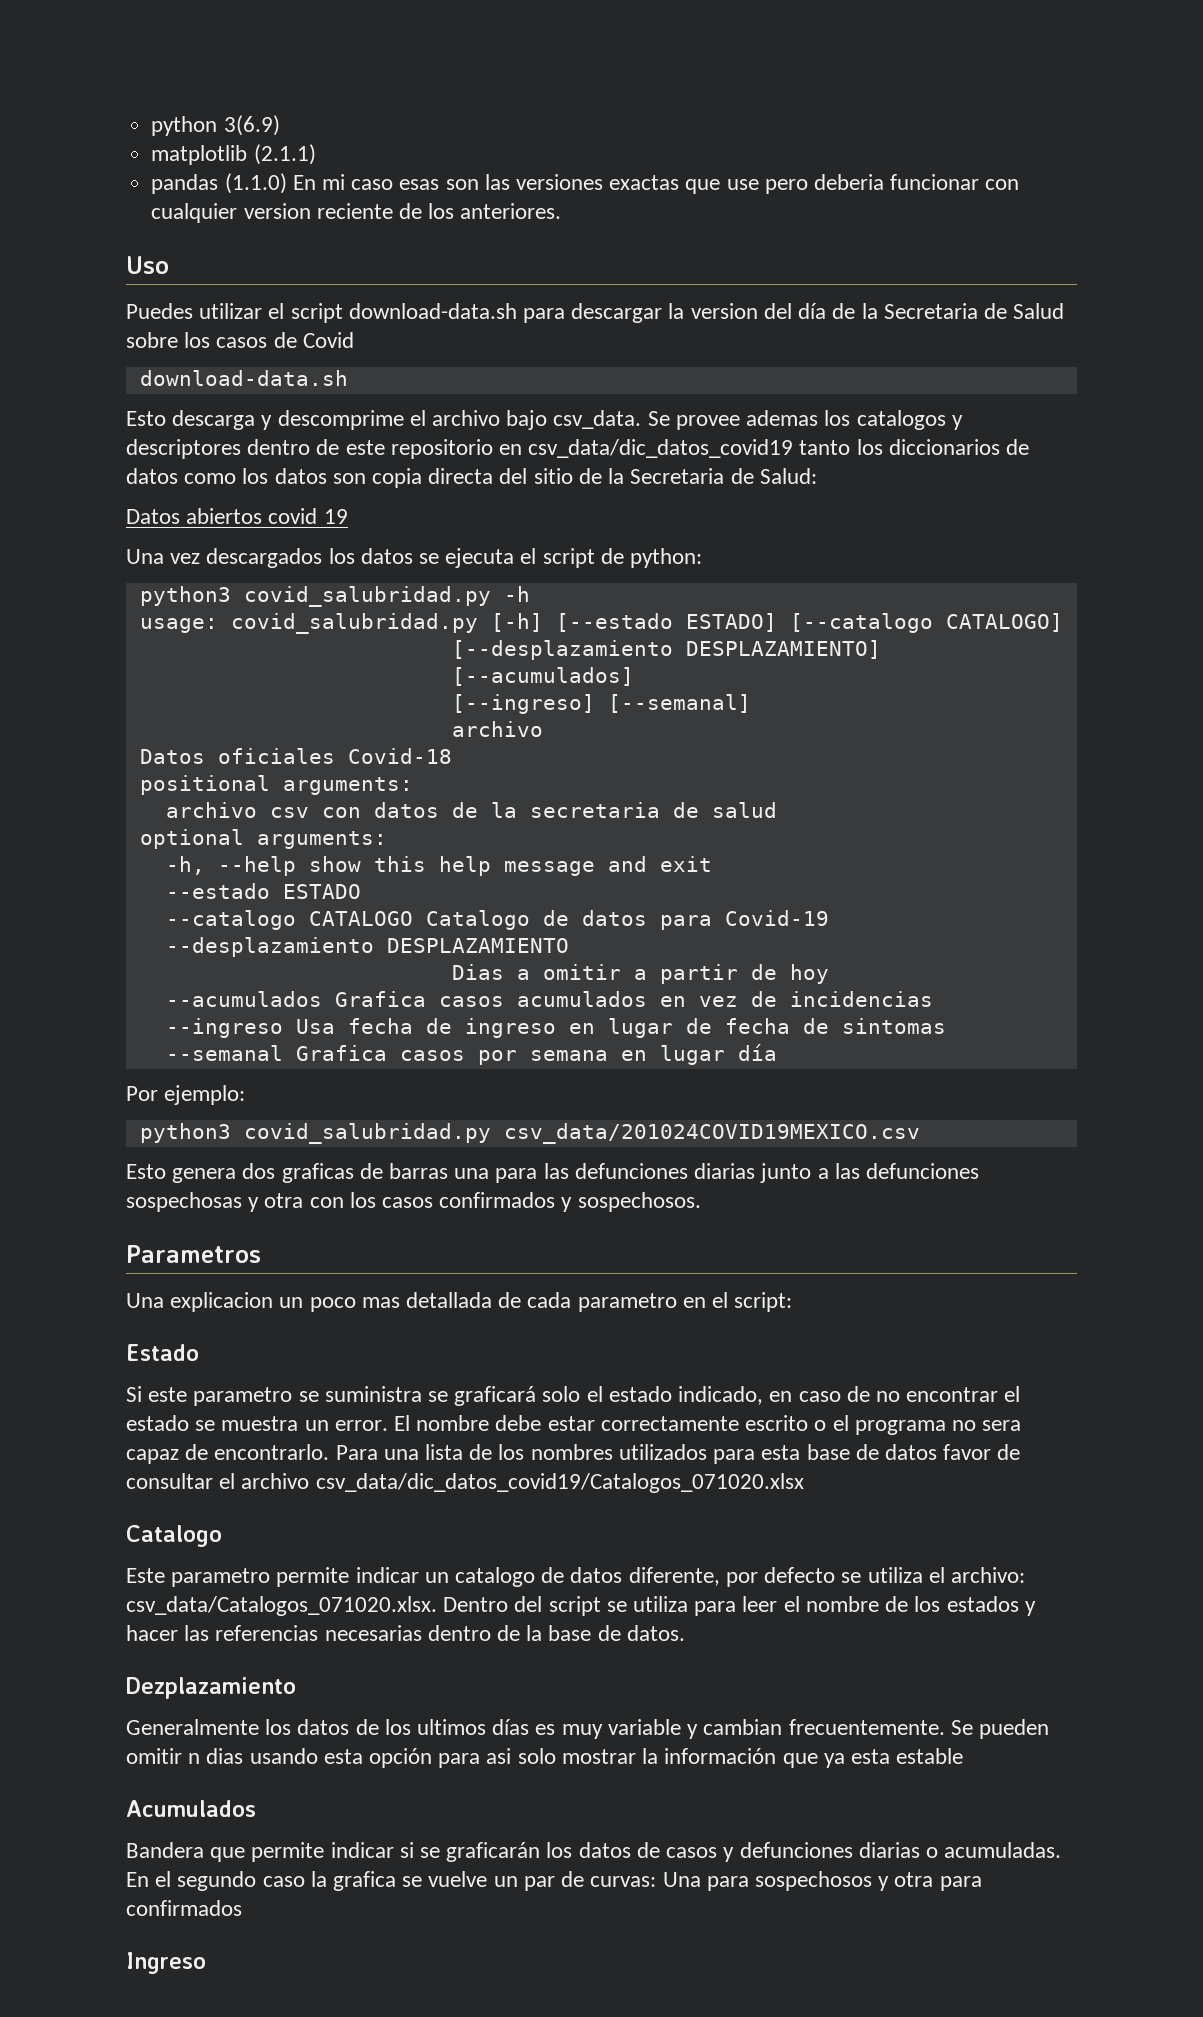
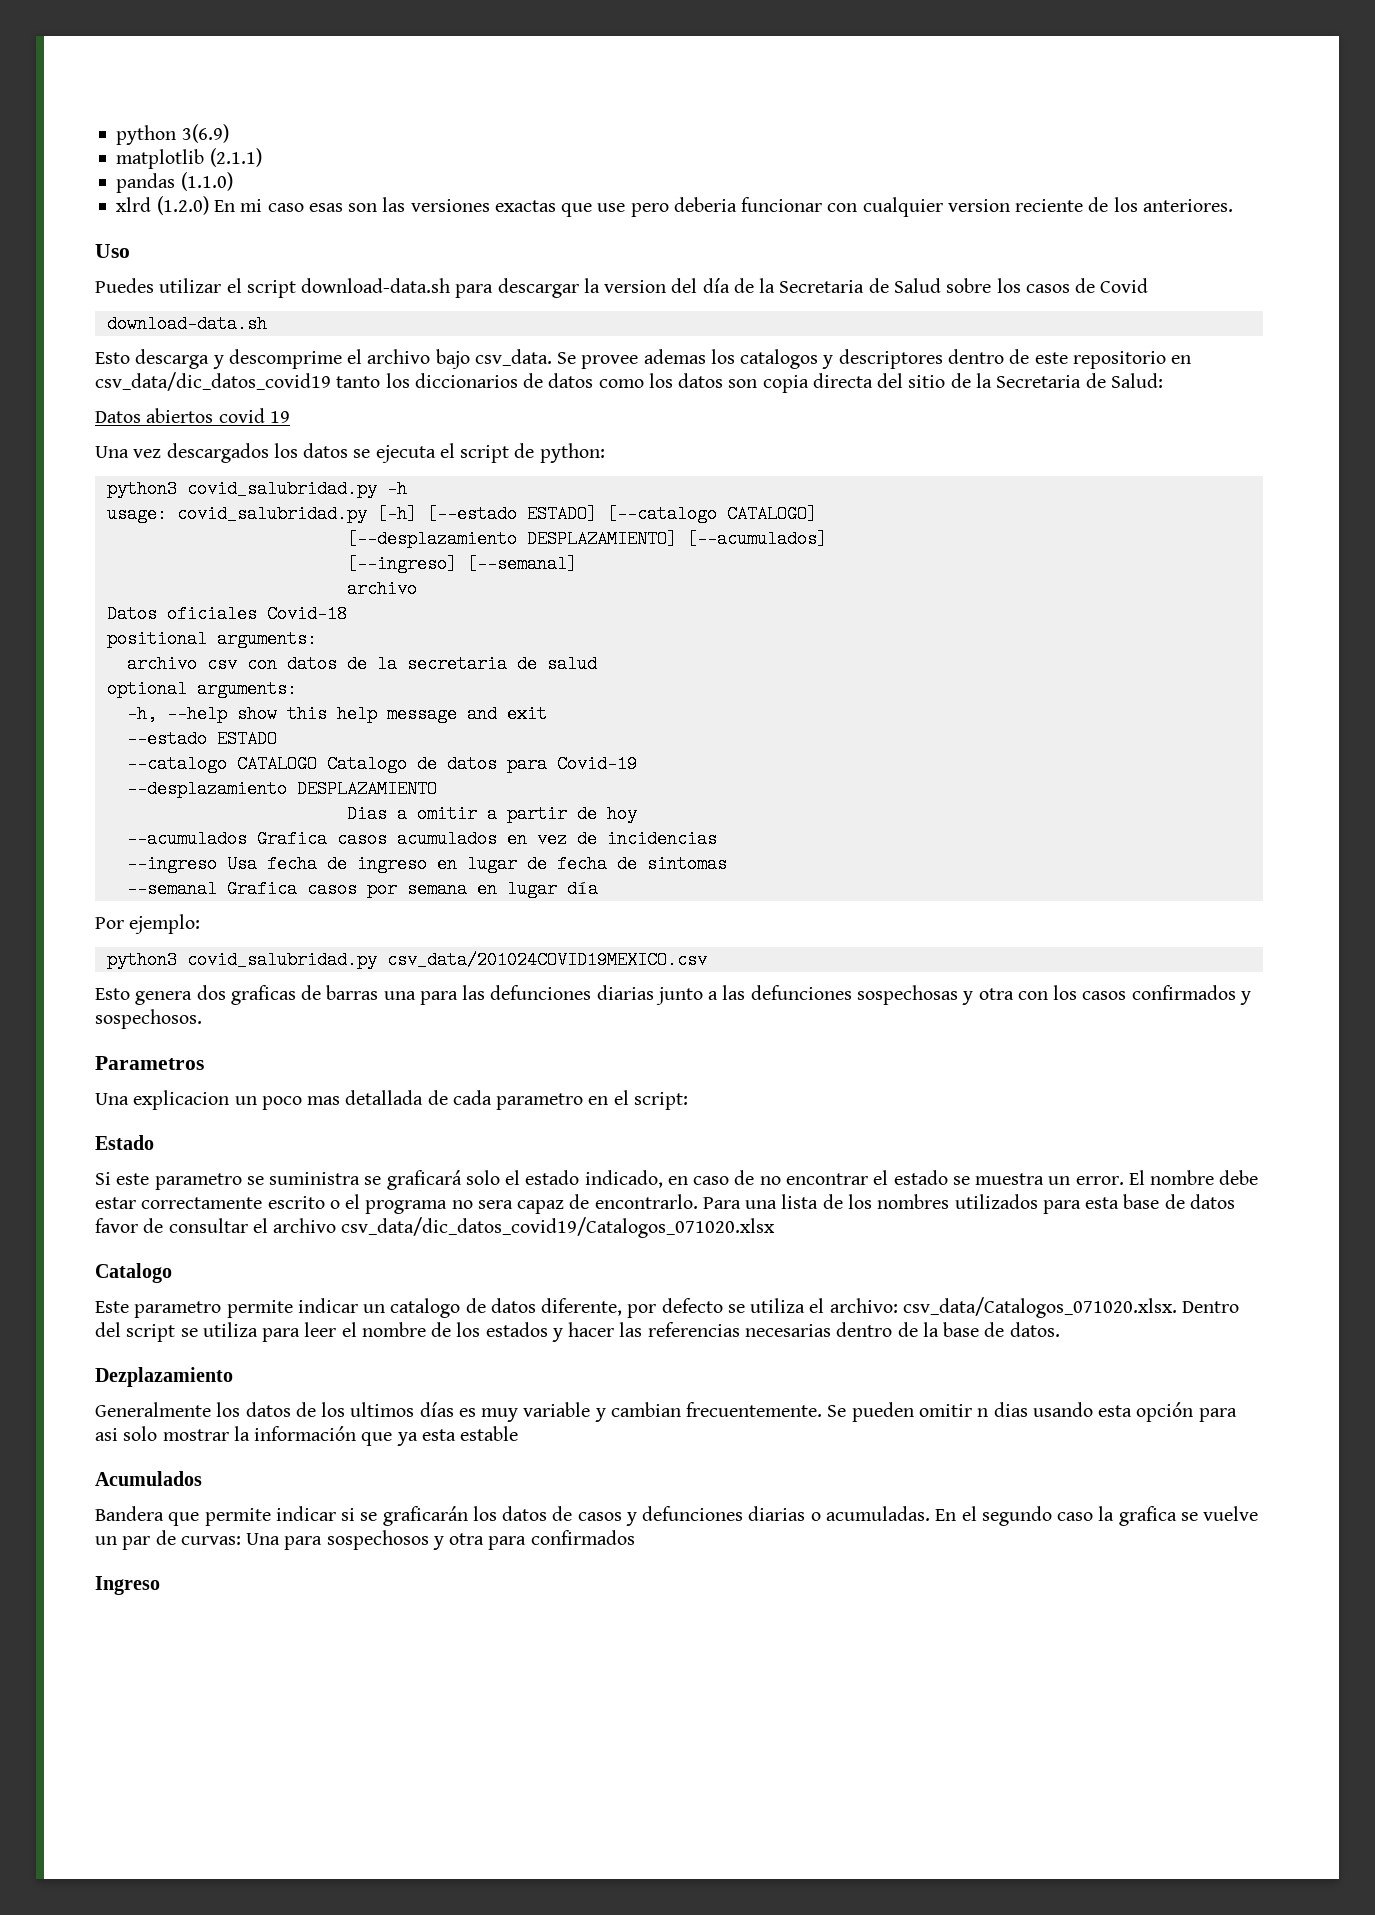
- pandas (1.1.0) En mi caso esas son las versiones exactas que use pero deberia funcionar con cualquier version reciente de los anteriores.
+ pandas (1.1.0)
+ xlrd (1.2.0) En mi caso esas son las versiones exactas que use pero deberia funcionar con cualquier version reciente de los anteriores.

